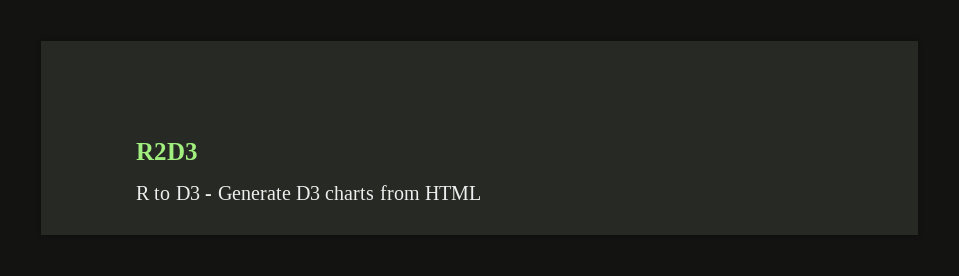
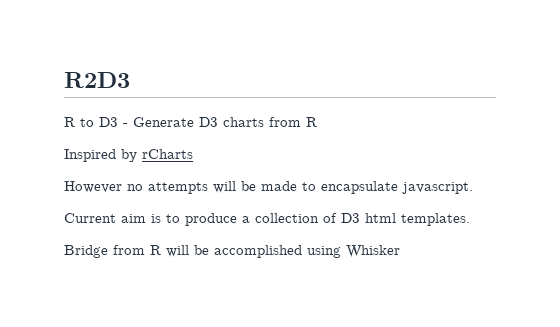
- R to D3 - Generate D3 charts from HTML
+ R to D3 - Generate D3 charts from R
+ Inspired by rCharts
+ However no attempts will be made to encapsulate javascript.
+ Current aim is to produce a collection of D3 html templates.
+ Bridge from R will be accomplished using Whisker

